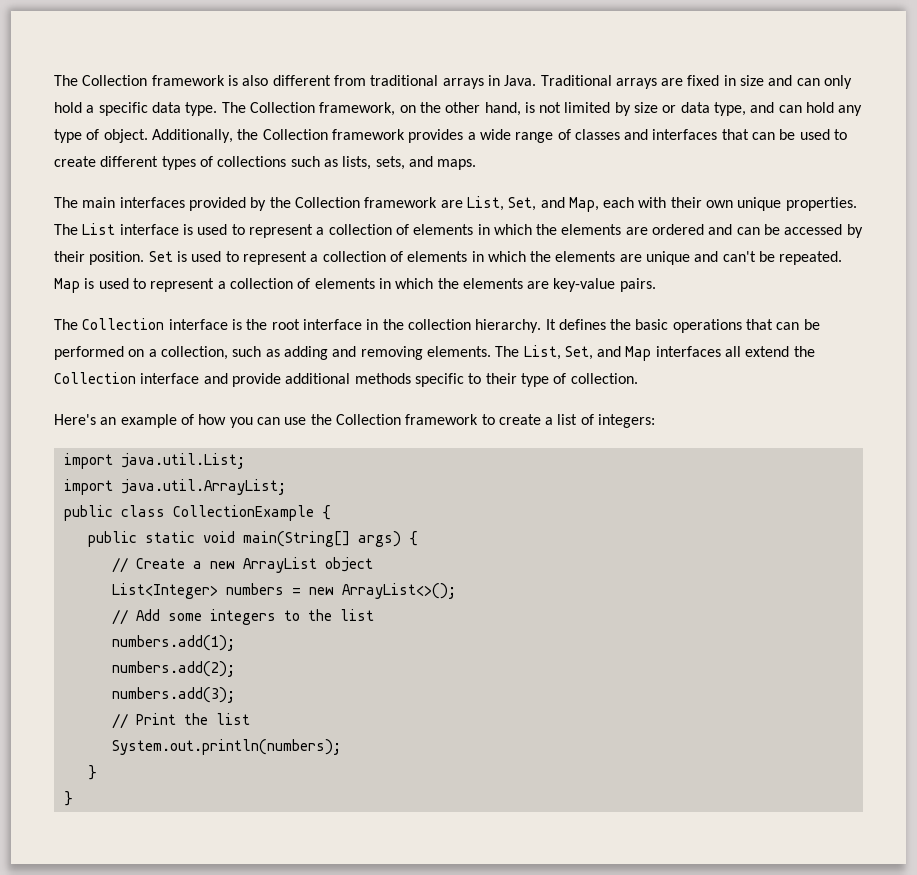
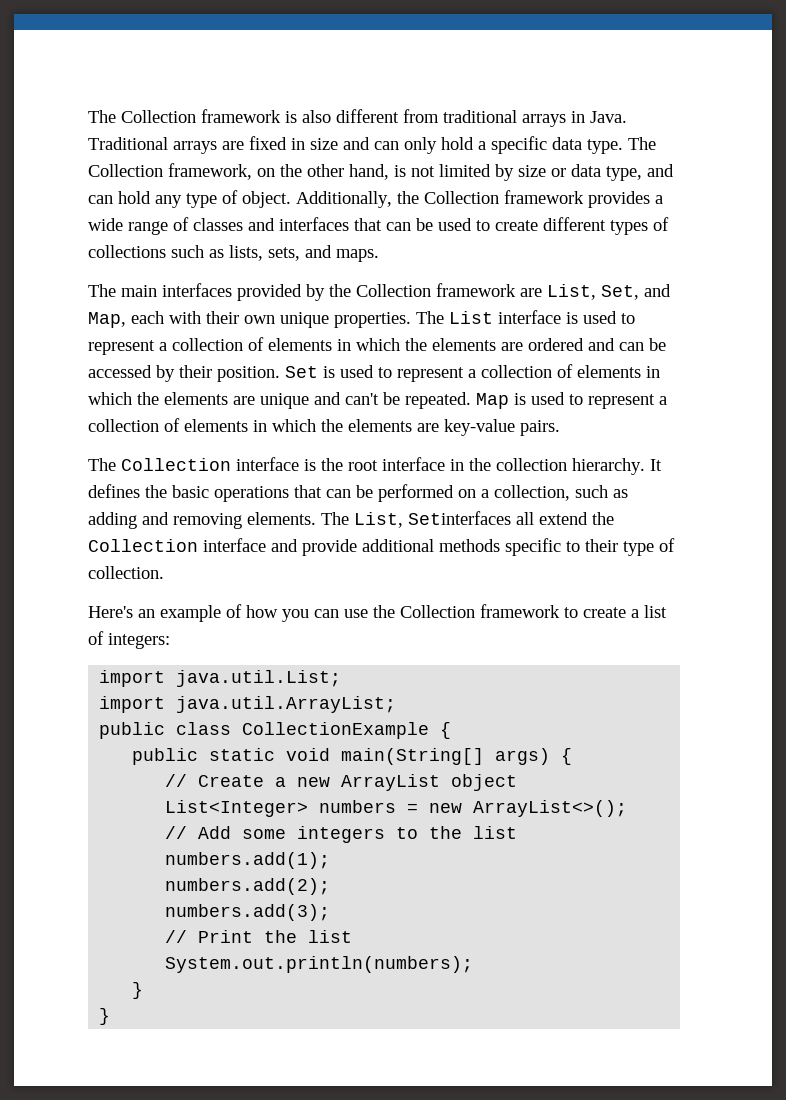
- The List, Set, and Map interfaces all extend the Collection interface and provide additional methods specific to their type of collection.
+ The List, Setinterfaces all extend the Collection interface and provide additional methods specific to their type of collection.

